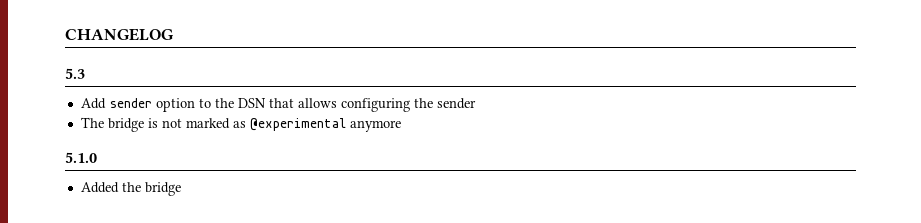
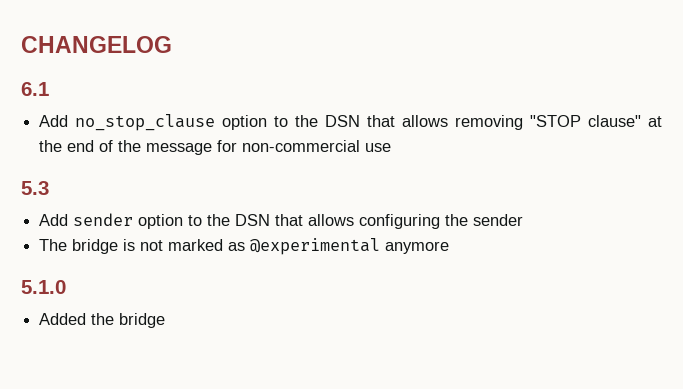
+ 6.1
+ Add no_stop_clause option to the DSN that allows removing "STOP clause" at the end of the message for non-commercial use

